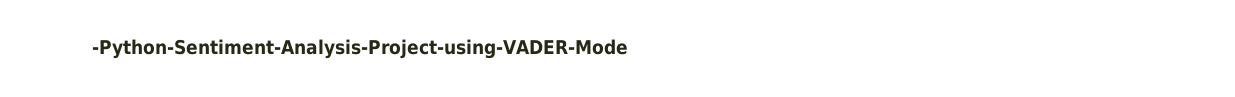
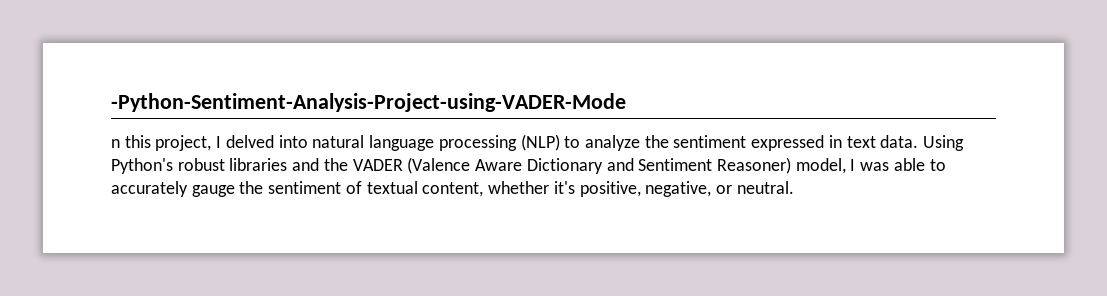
+ n this project, I delved into natural language processing (NLP) to analyze the sentiment expressed in text data. Using Python's robust libraries and the VADER (Valence Aware Dictionary and Sentiment Reasoner) model, I was able to accurately gauge the sentiment of textual content, whether it's positive, negative, or neutral.

